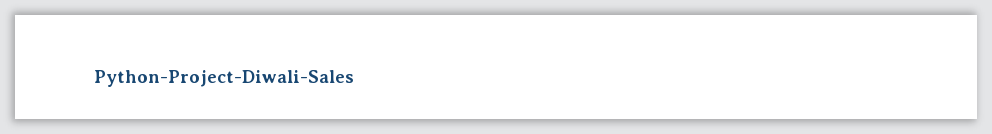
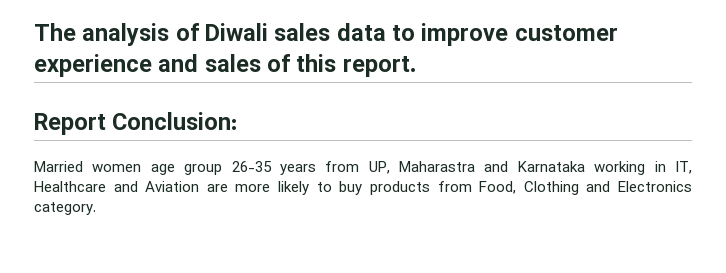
- Python-Project-Diwali-Sales
+ The analysis of Diwali sales data to improve customer experience and sales of this report.
+ Report Conclusion:
+ Married women age group 26-35 years from UP, Maharastra and Karnataka working in IT, Healthcare and Aviation are more likely to buy products from Food, Clothing and Electronics category.

